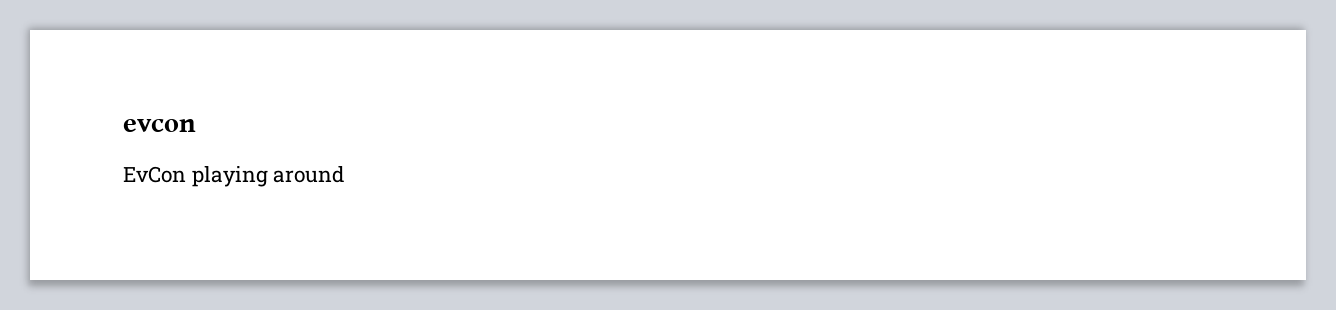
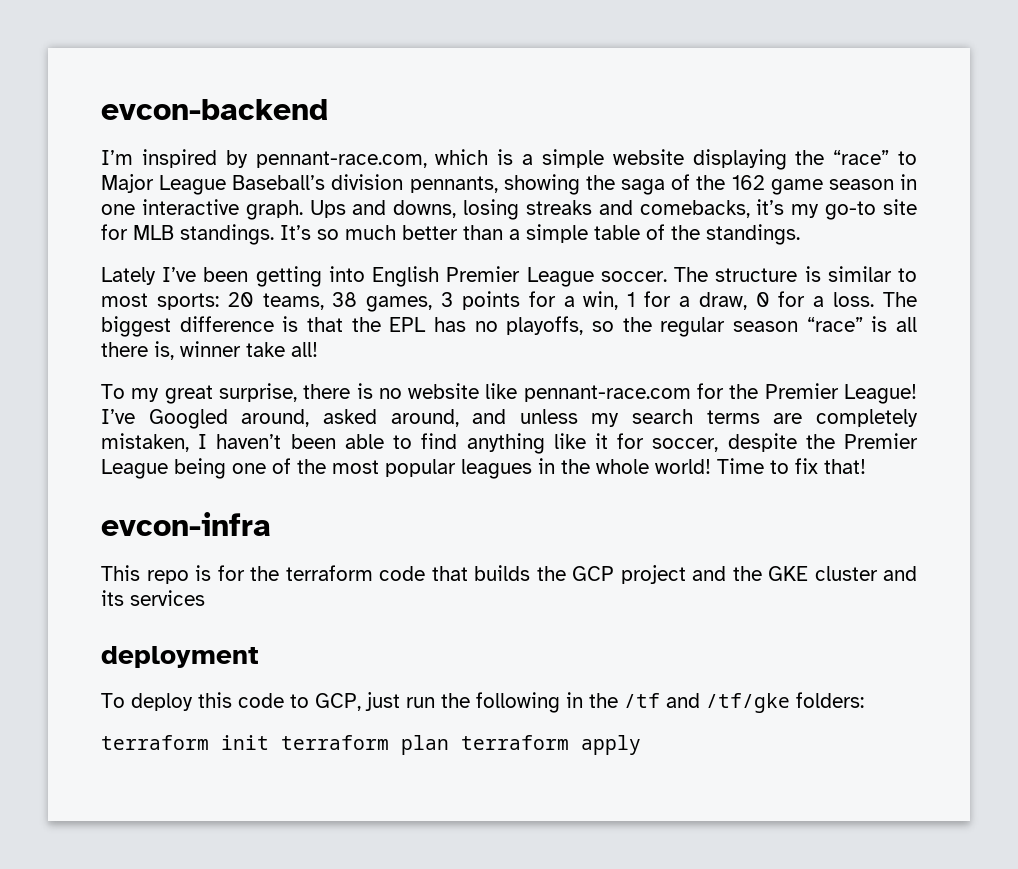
- evcon
- EvCon playing around
+ evcon-backend
+ I’m inspired by pennant-race.com, which is a simple website displaying the “race” to Major League Baseball’s division pennants, showing the saga of the 162 game season in one interactive graph. Ups and downs, losing streaks and comebacks, it’s my go-to site for MLB standings. It’s so much better than a simple table of the standings.
+ Lately I’ve been getting into English Premier League soccer. The structure is similar to most sports: 20 teams, 38 games, 3 points for a win, 1 for a draw, 0 for a loss. The biggest difference is that the EPL has no playoffs, so the regular season “race” is all there is, winner take all!
+ To my great surprise, there is no website like pennant-race.com for the Premier League! I’ve Googled around, asked around, and unless my search terms are completely mistaken, I haven’t been able to find anything like it for soccer, despite the Premier League being one of the most popular leagues in the whole world! Time to fix that!
+ evcon-infra
+ This repo is for the terraform code that builds the GCP project and the GKE cluster and its services
+ deployment
+ To deploy this code to GCP, just run the following in the /tf and /tf/gke folders:
+ terraform init terraform plan terraform apply

